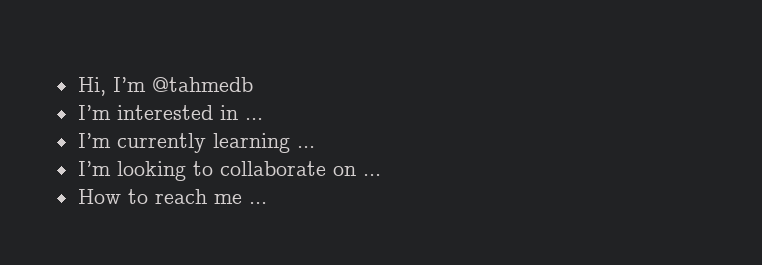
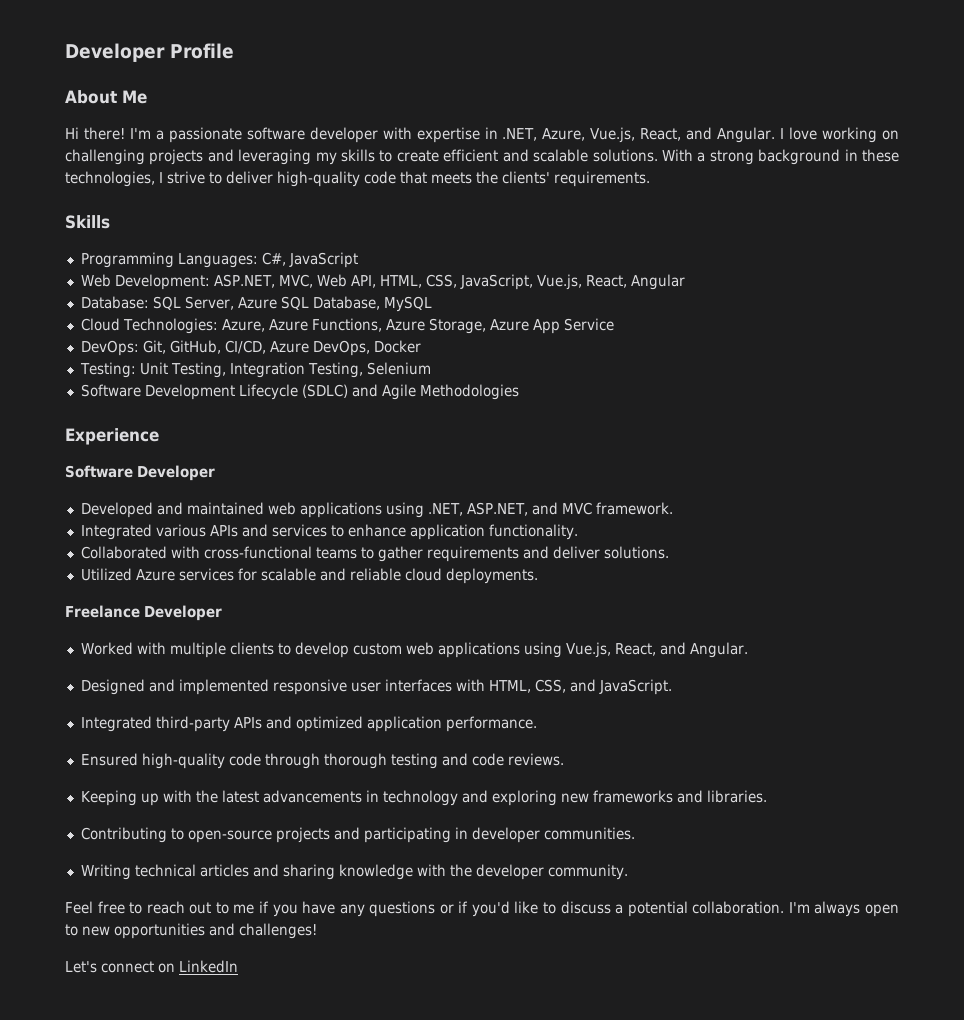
- Hi, I’m @tahmedb
- I’m interested in ...
- I’m currently learning ...
- I’m looking to collaborate on ...
- How to reach me ...
+ Developer Profile
+ About Me
+ Hi there! I'm a passionate software developer with expertise in .NET, Azure, Vue.js, React, and Angular. I love working on challenging projects and leveraging my skills to create efficient and scalable solutions. With a strong background in these technologies, I strive to deliver high-quality code that meets the clients' requirements.
+ Skills
+ Programming Languages: C#, JavaScript
+ Web Development: ASP.NET, MVC, Web API, HTML, CSS, JavaScript, Vue.js, React, Angular
+ Database: SQL Server, Azure SQL Database, MySQL
+ Cloud Technologies: Azure, Azure Functions, Azure Storage, Azure App Service
+ DevOps: Git, GitHub, CI/CD, Azure DevOps, Docker
+ Testing: Unit Testing, Integration Testing, Selenium
+ Software Development Lifecycle (SDLC) and Agile Methodologies
+ Experience
+ Software Developer
+ Developed and maintained web applications using .NET, ASP.NET, and MVC framework.
+ Integrated various APIs and services to enhance application functionality.
+ Collaborated with cross-functional teams to gather requirements and deliver solutions.
+ Utilized Azure services for scalable and reliable cloud deployments.
+ Freelance Developer
+ Worked with multiple clients to develop custom web applications using Vue.js, React, and Angular.
+ Designed and implemented responsive user interfaces with HTML, CSS, and JavaScript.
+ Integrated third-party APIs and optimized application performance.
+ Ensured high-quality code through thorough testing and code reviews.
+ Keeping up with the latest advancements in technology and exploring new frameworks and libraries.
+ Contributing to open-source projects and participating in developer communities.
+ Writing technical articles and sharing knowledge with the developer community.
+ Feel free to reach out to me if you have any questions or if you'd like to discuss a potential collaboration. I'm always open to new opportunities and challenges!
+ Let's connect on LinkedIn

